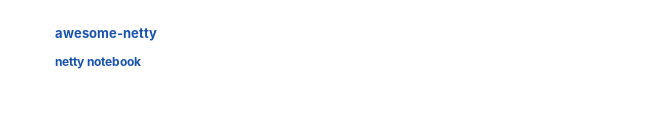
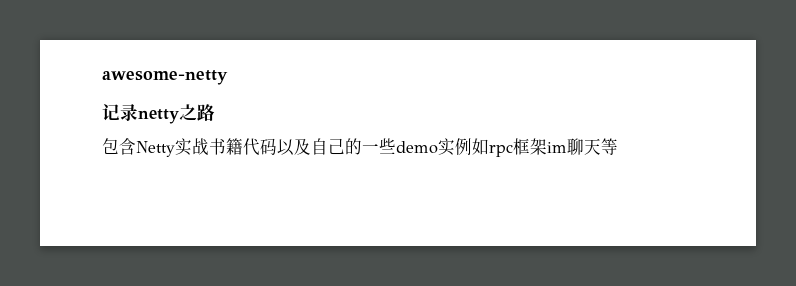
- netty notebook
+ 记录netty之路
+ 包含Netty实战书籍代码以及自己的一些demo实例如rpc框架im聊天等

